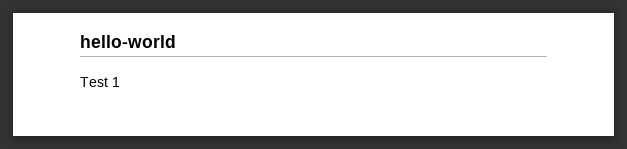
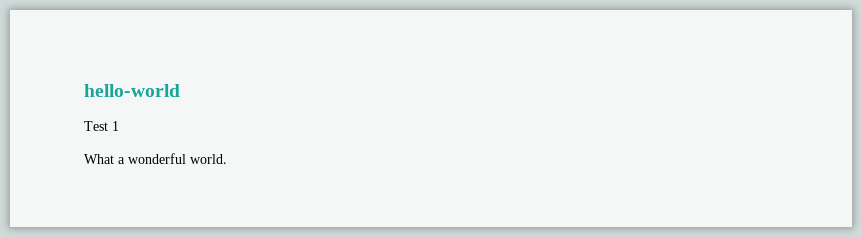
+ What a wonderful world.

